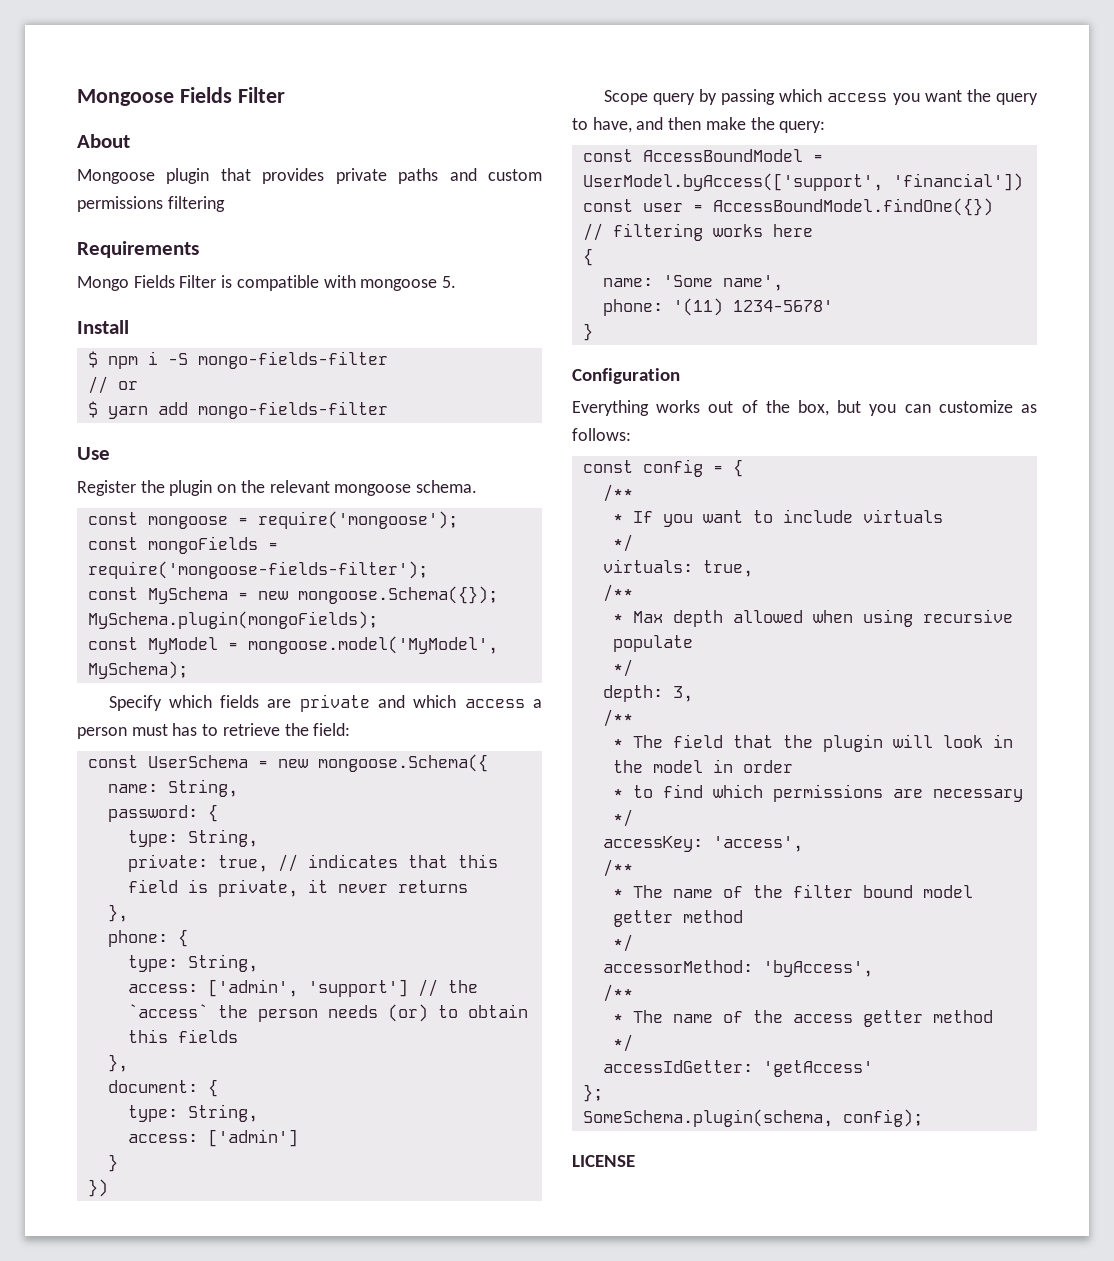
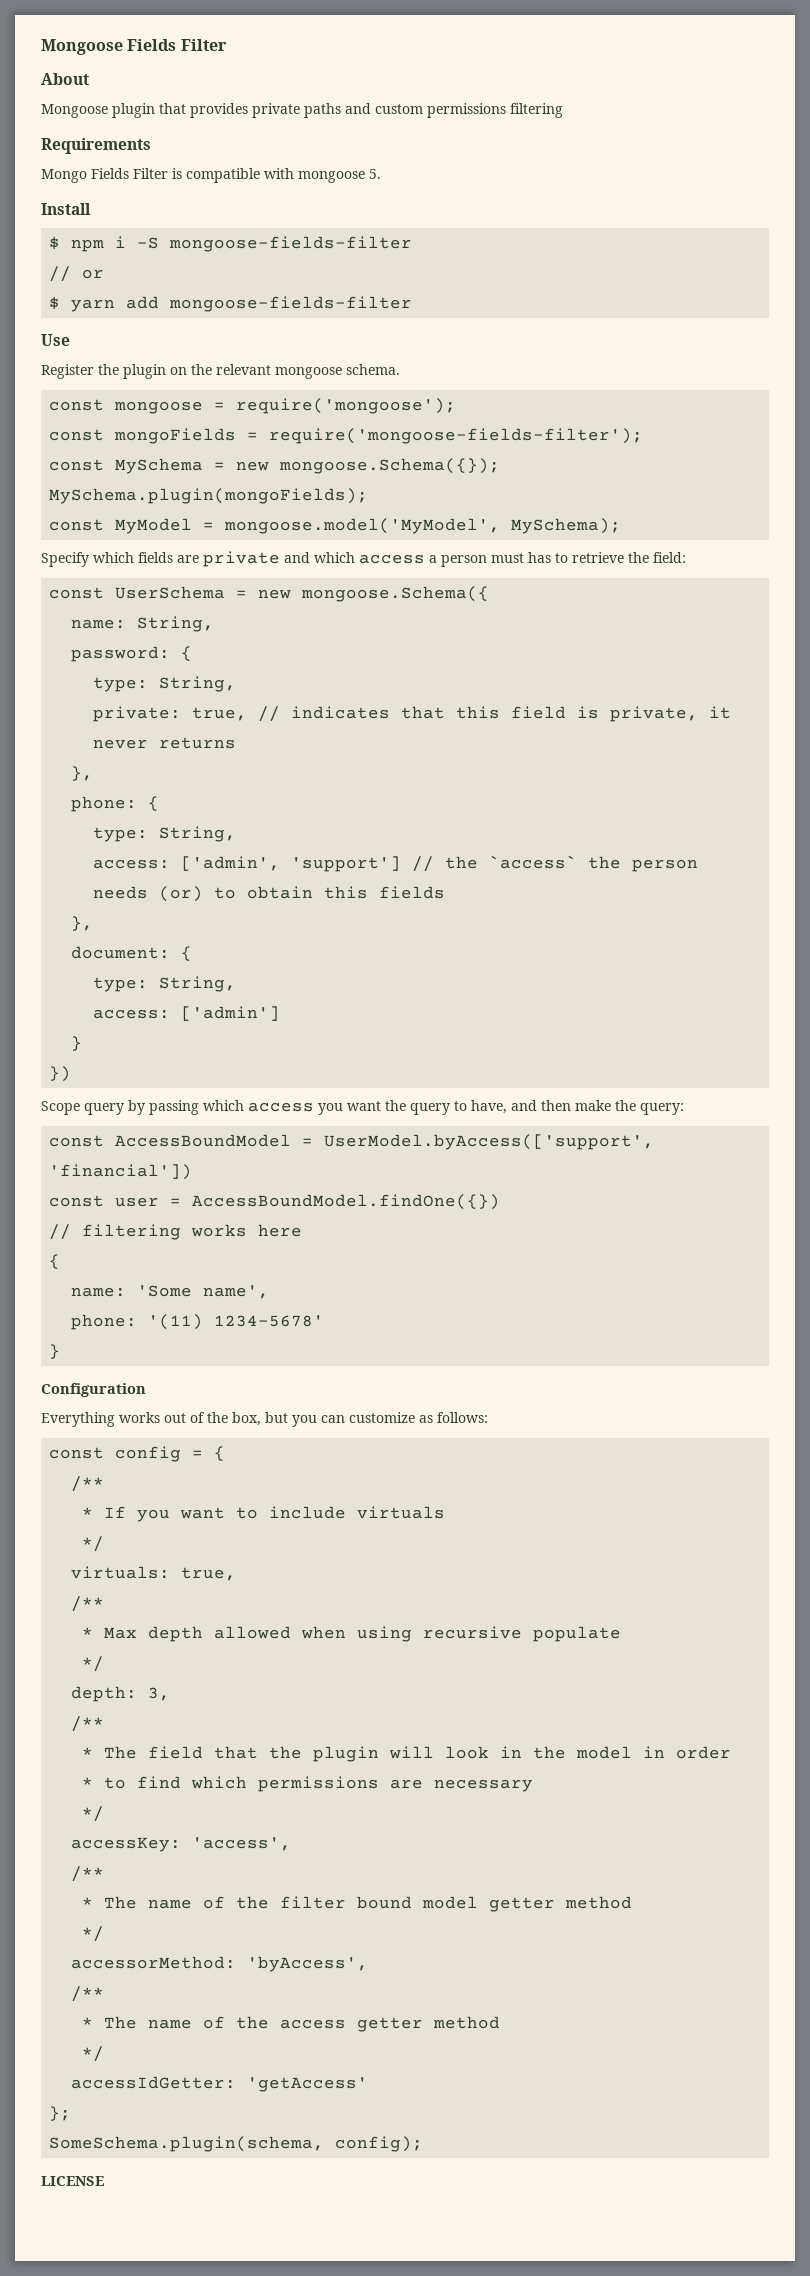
- $ npm i -S mongo-fields-filter
+ $ npm i -S mongoose-fields-filter
- $ yarn add mongo-fields-filter
+ $ yarn add mongoose-fields-filter

